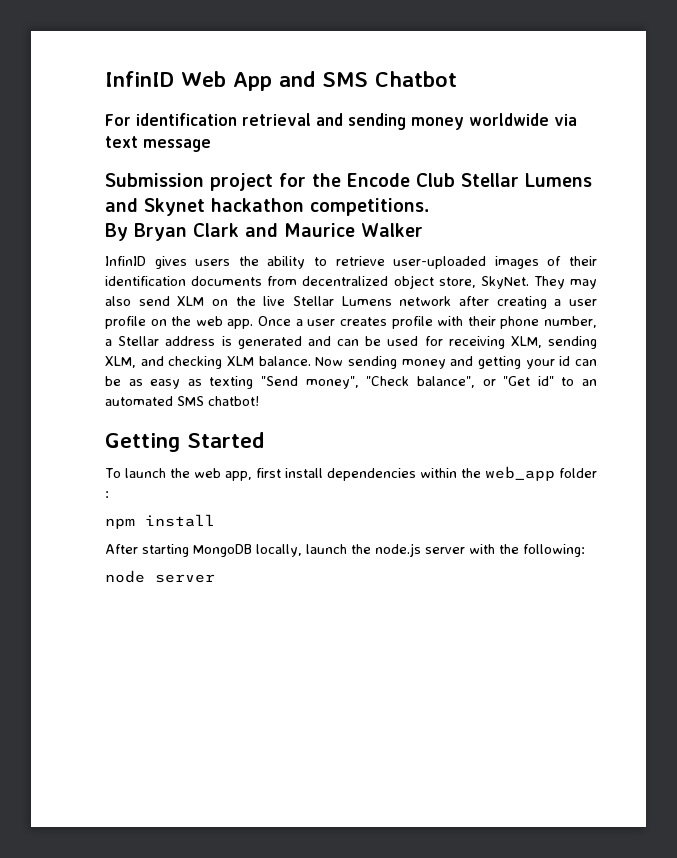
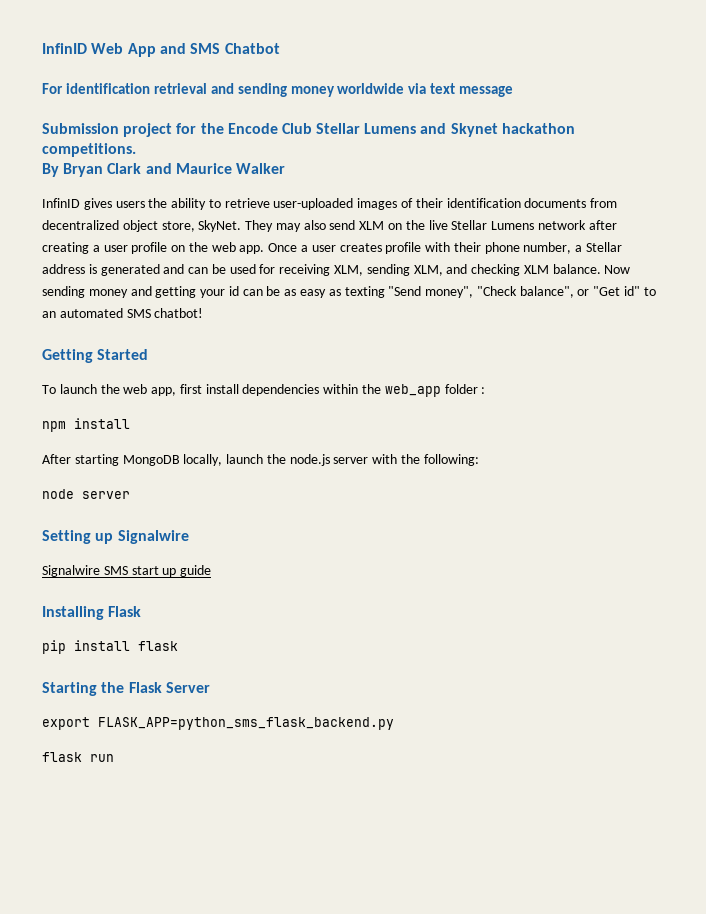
+ Setting up Signalwire
+ Signalwire SMS start up guide
+ Installing Flask
+ pip install flask
+ Starting the Flask Server
+ export FLASK_APP=python_sms_flask_backend.py
+ flask run

